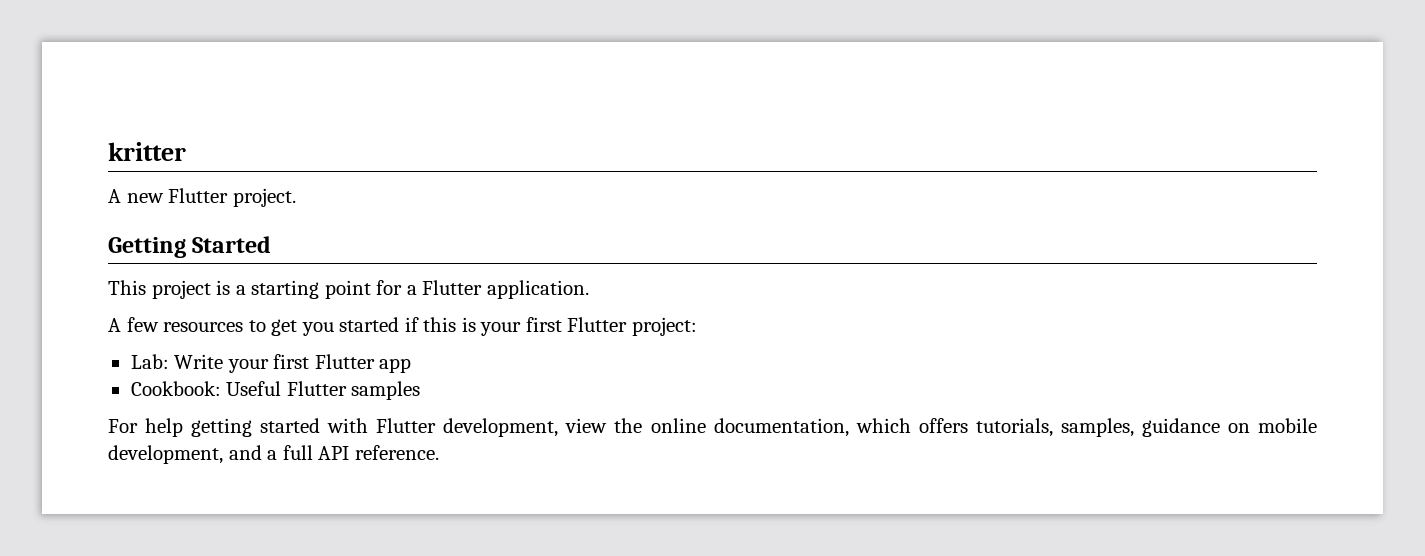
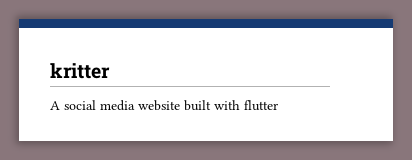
- A new Flutter project.
- Getting Started
- This project is a starting point for a Flutter application.
- A few resources to get you started if this is your first Flutter project:
- Lab: Write your first Flutter app
- Cookbook: Useful Flutter samples
- For help getting started with Flutter development, view the online documentation, which offers tutorials, samples, guidance on mobile development, and a full API reference.
+ A social media website built with flutter

